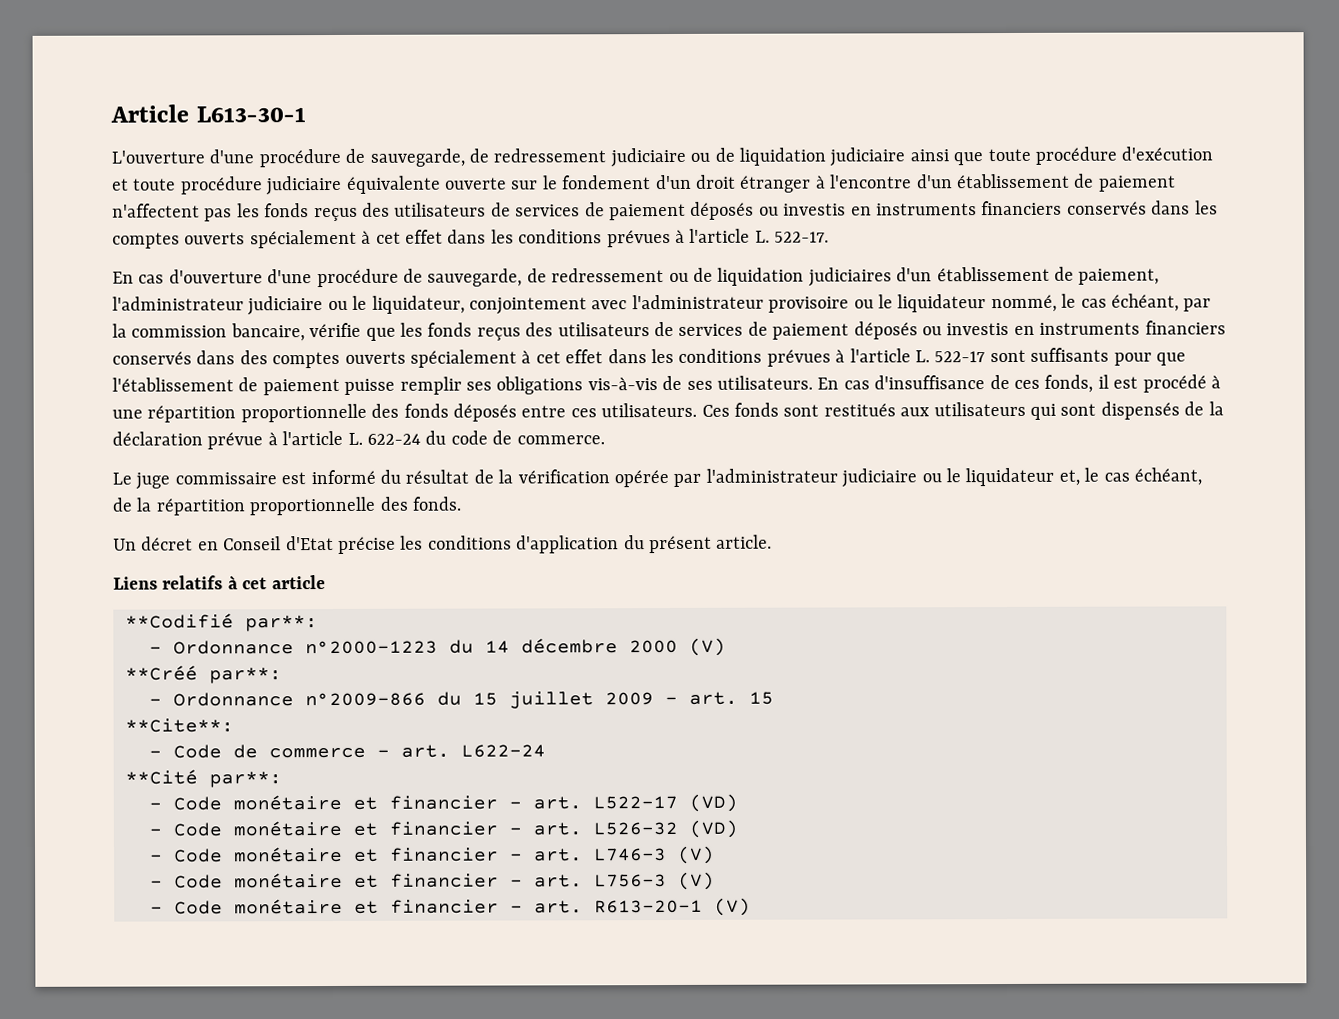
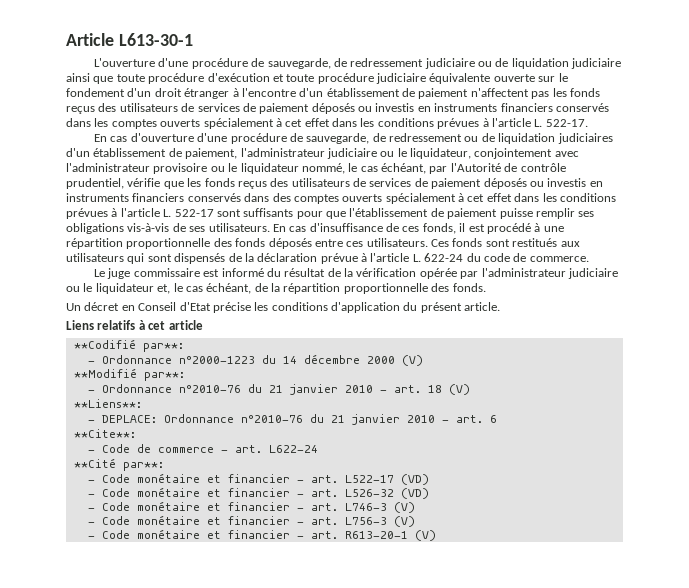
- En cas d'ouverture d'une procédure de sauvegarde, de redressement ou de liquidation judiciaires d'un établissement de paiement, l'administrateur judiciaire ou le liquidateur, conjointement avec l'administrateur provisoire ou le liquidateur nommé, le cas échéant, par la commission bancaire, vérifie que les fonds reçus des utilisateurs de services de paiement déposés ou investis en instruments financiers conservés dans des comptes ouverts spécialement à cet effet dans les conditions prévues à l'article L. 522-17 sont suffisants pour que l'établissement de paiement puisse remplir ses obligations vis-à-vis de ses utilisateurs.
+ En cas d'ouverture d'une procédure de sauvegarde, de redressement ou de liquidation judiciaires d'un établissement de paiement, l'administrateur judiciaire ou le liquidateur, conjointement avec l'administrateur provisoire ou le liquidateur nommé, le cas échéant, par l'Autorité de contrôle prudentiel, vérifie que les fonds reçus des utilisateurs de services de paiement déposés ou investis en instruments financiers conservés dans des comptes ouverts spécialement à cet effet dans les conditions prévues à l'article L. 522-17 sont suffisants pour que l'établissement de paiement puisse remplir ses obligations vis-à-vis de ses utilisateurs.
- **Créé par**:
- - Ordonnance n°2009-866 du 15 juillet 2009 - art. 15
+ **Modifié par**:
+ - Ordonnance n°2010-76 du 21 janvier 2010 - art. 18 (V)
+ **Liens**:
+ - DEPLACE: Ordonnance n°2010-76 du 21 janvier 2010 - art. 6

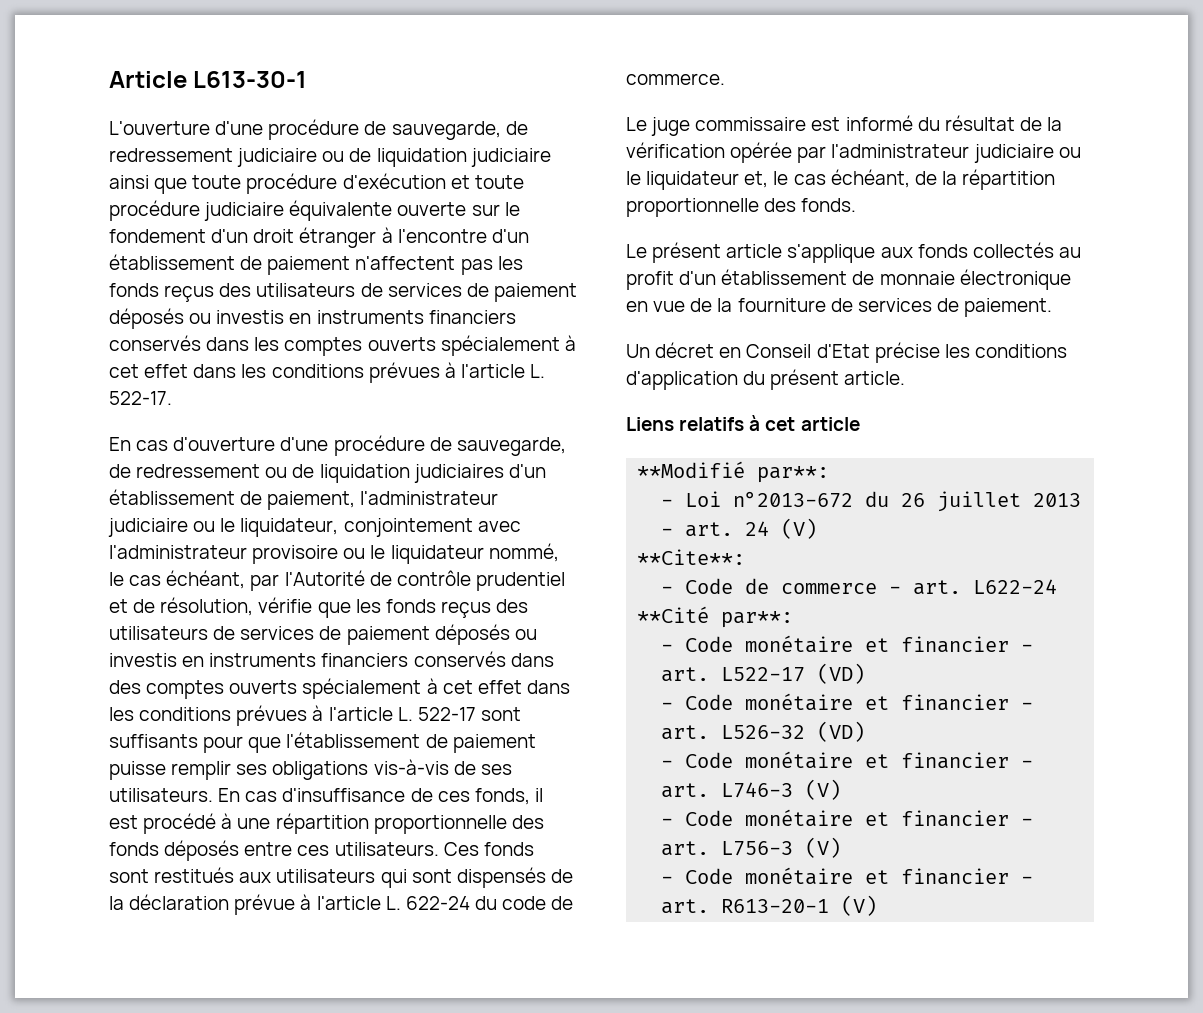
- En cas d'ouverture d'une procédure de sauvegarde, de redressement ou de liquidation judiciaires d'un établissement de paiement, l'administrateur judiciaire ou le liquidateur, conjointement avec l'administrateur provisoire ou le liquidateur nommé, le cas échéant, par l'Autorité de contrôle prudentiel, vérifie que les fonds reçus des utilisateurs de services de paiement déposés ou investis en instruments financiers conservés dans des comptes ouverts spécialement à cet effet dans les conditions prévues à l'article L. 522-17 sont suffisants pour que l'établissement de paiement puisse remplir ses obligations vis-à-vis de ses utilisateurs.
+ En cas d'ouverture d'une procédure de sauvegarde, de redressement ou de liquidation judiciaires d'un établissement de paiement, l'administrateur judiciaire ou le liquidateur, conjointement avec l'administrateur provisoire ou le liquidateur nommé, le cas échéant, par l'Autorité de contrôle prudentiel et de résolution, vérifie que les fonds reçus des utilisateurs de services de paiement déposés ou investis en instruments financiers conservés dans des comptes ouverts spécialement à cet effet dans les conditions prévues à l'article L. 522-17 sont suffisants pour que l'établissement de paiement puisse remplir ses obligations vis-à-vis de ses utilisateurs.
+ Le présent article s'applique aux fonds collectés au profit d'un établissement de monnaie électronique en vue de la fourniture de services de paiement.
- **Codifié par**:
- - Ordonnance n°2000-1223 du 14 décembre 2000 (V)
  **Modifié par**:
- - Ordonnance n°2010-76 du 21 janvier 2010 - art. 18 (V)
- **Liens**:
- - DEPLACE: Ordonnance n°2010-76 du 21 janvier 2010 - art. 6
+ - Loi n°2013-672 du 26 juillet 2013 - art. 24 (V)

